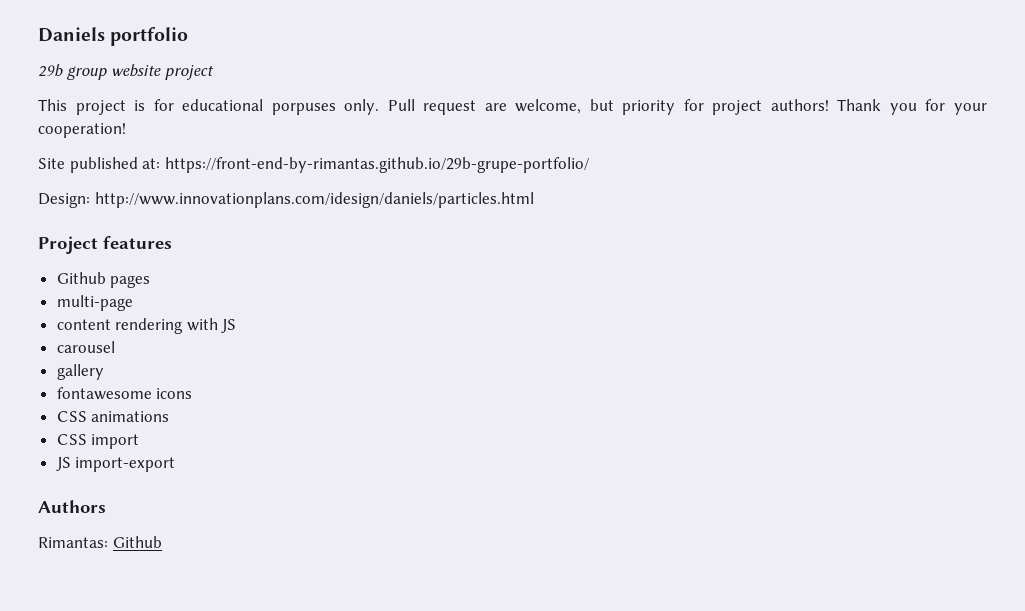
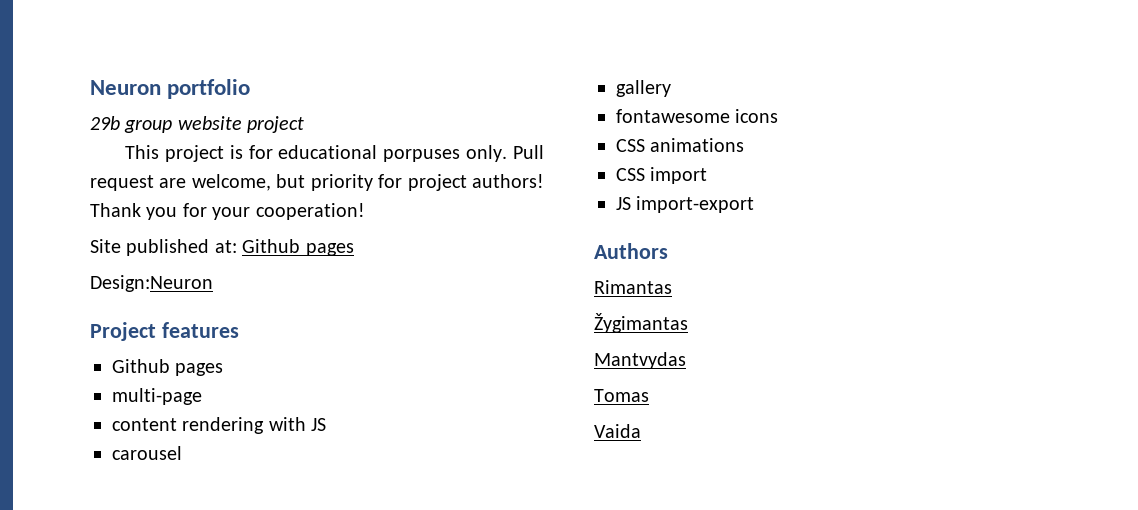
- Daniels portfolio
+ Neuron portfolio
- Site published at: https://front-end-by-rimantas.github.io/29b-grupe-portfolio/
- Design: http://www.innovationplans.com/idesign/daniels/particles.html
+ Site published at: Github pages
+ Design:Neuron
- Rimantas: Github
+ Rimantas
+ Žygimantas
+ Mantvydas
+ Tomas
+ Vaida

